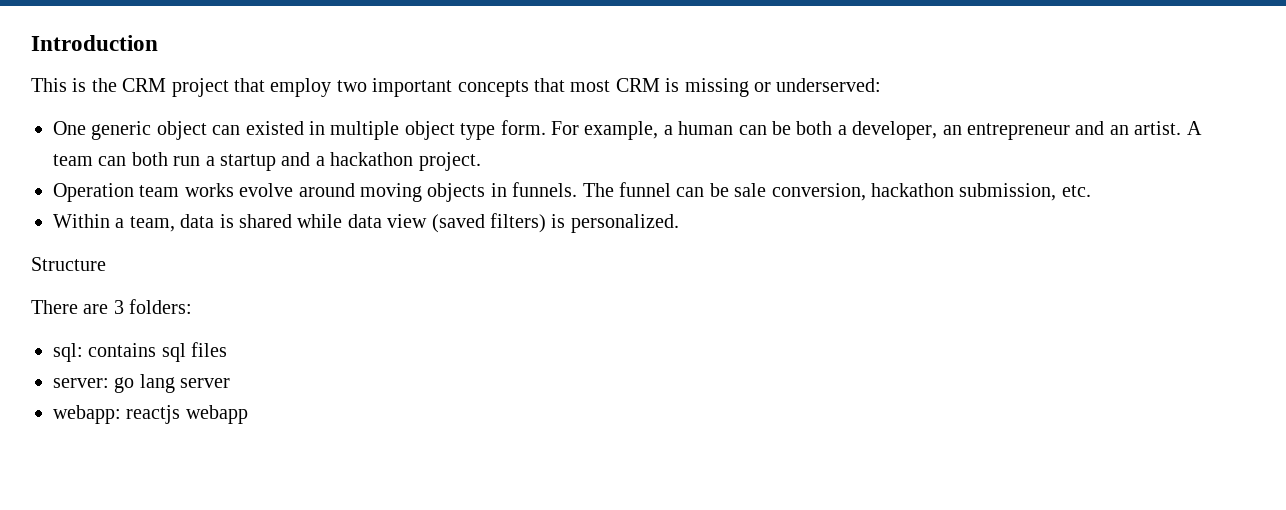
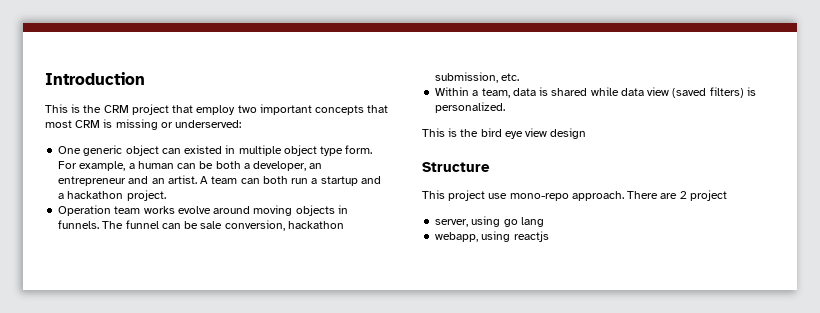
+ This is the bird eye view design
  Structure
- There are 3 folders:
- sql: contains sql files
- server: go lang server
- webapp: reactjs webapp
+ This project use mono-repo approach. There are 2 project
+ server, using go lang
+ webapp, using reactjs

